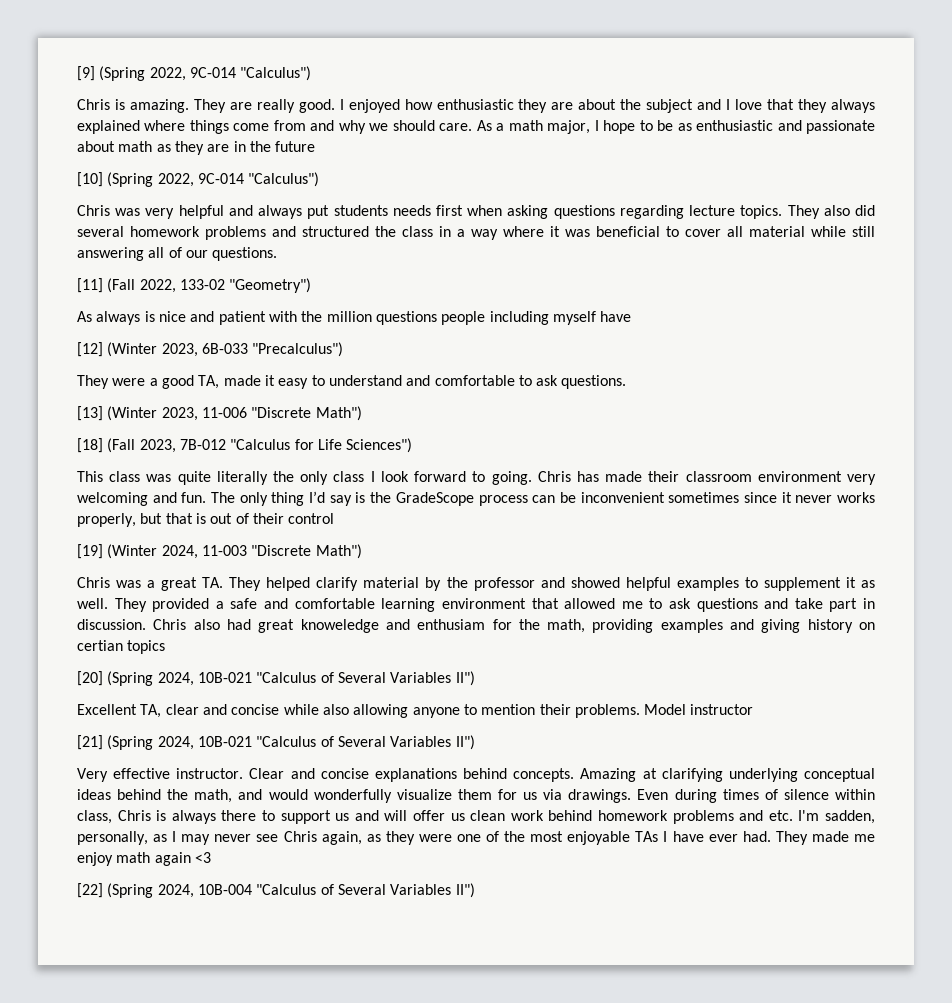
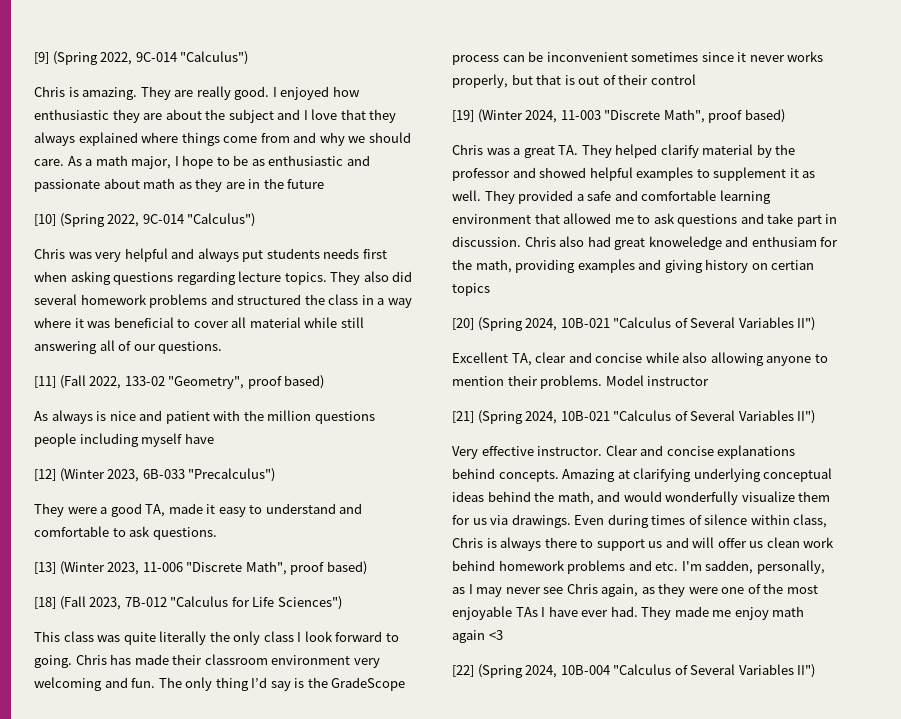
- [11] (Fall 2022, 133-02 "Geometry")
+ [11] (Fall 2022, 133-02 "Geometry", proof based)
- [13] (Winter 2023, 11-006 "Discrete Math")
+ [13] (Winter 2023, 11-006 "Discrete Math", proof based)
- [19] (Winter 2024, 11-003 "Discrete Math")
+ [19] (Winter 2024, 11-003 "Discrete Math", proof based)

